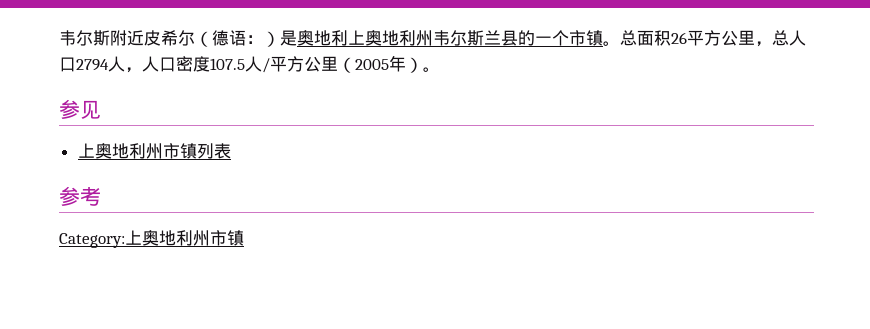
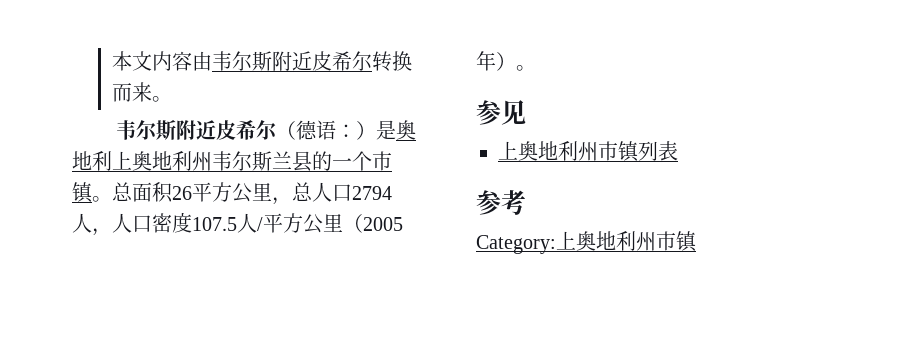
+ 本文内容由韦尔斯附近皮希尔转换而来。

